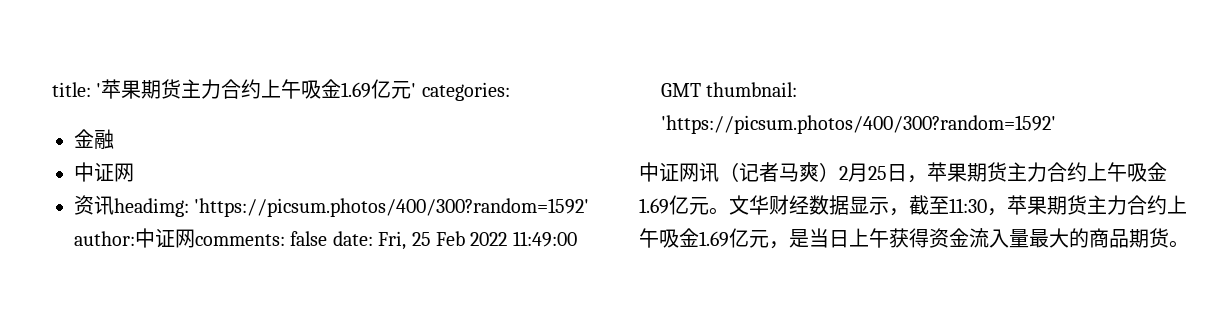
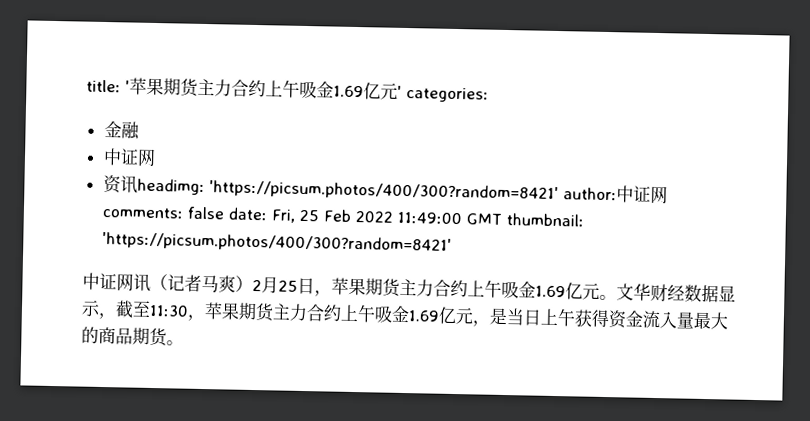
- 资讯headimg: 'https://picsum.photos/400/300?random=1592' author:中证网comments: false date: Fri, 25 Feb 2022 11:49:00 GMT thumbnail: 'https://picsum.photos/400/300?random=1592'
+ 资讯headimg: 'https://picsum.photos/400/300?random=8421' author:中证网comments: false date: Fri, 25 Feb 2022 11:49:00 GMT thumbnail: 'https://picsum.photos/400/300?random=8421'

